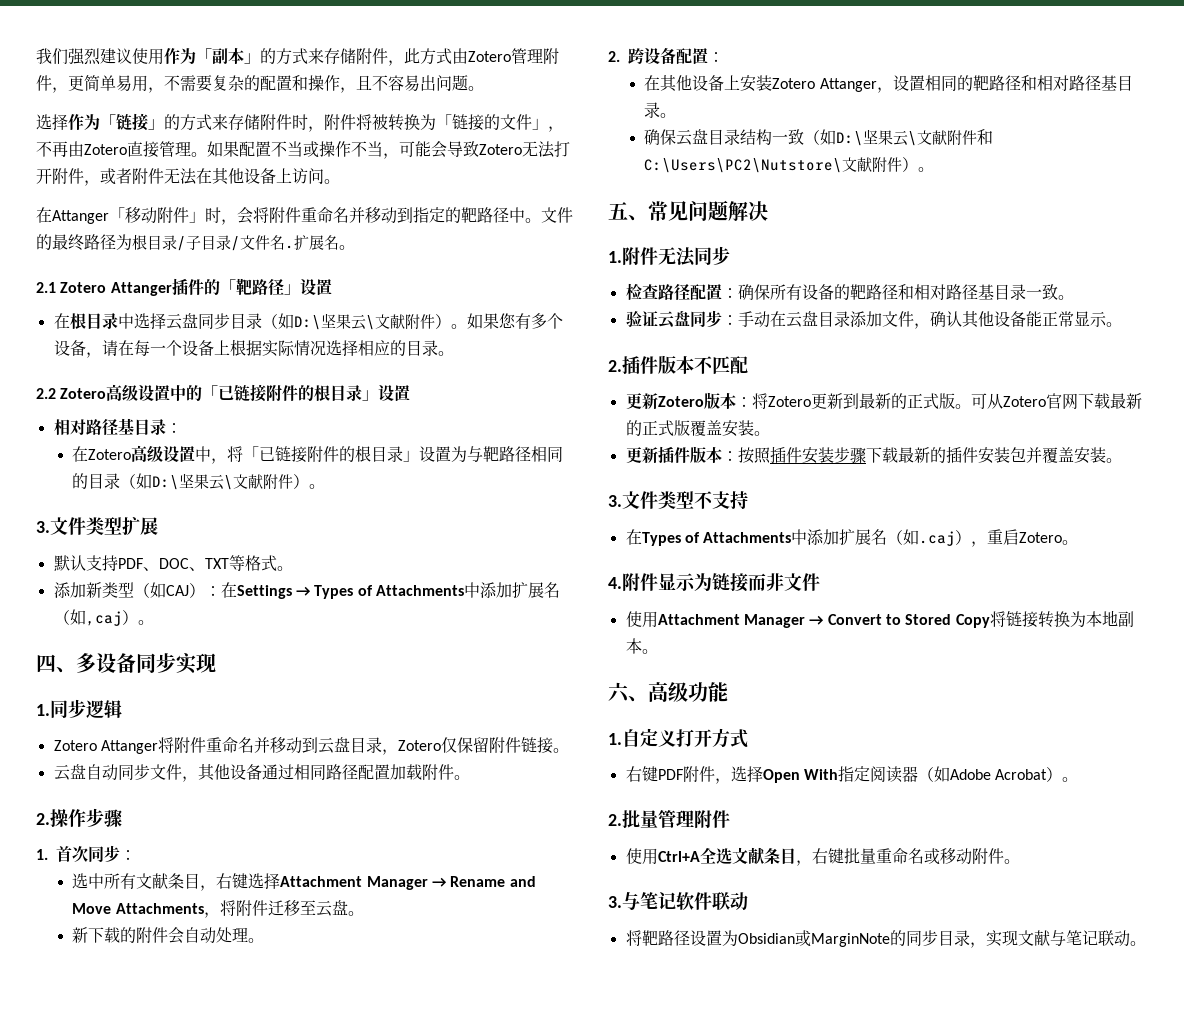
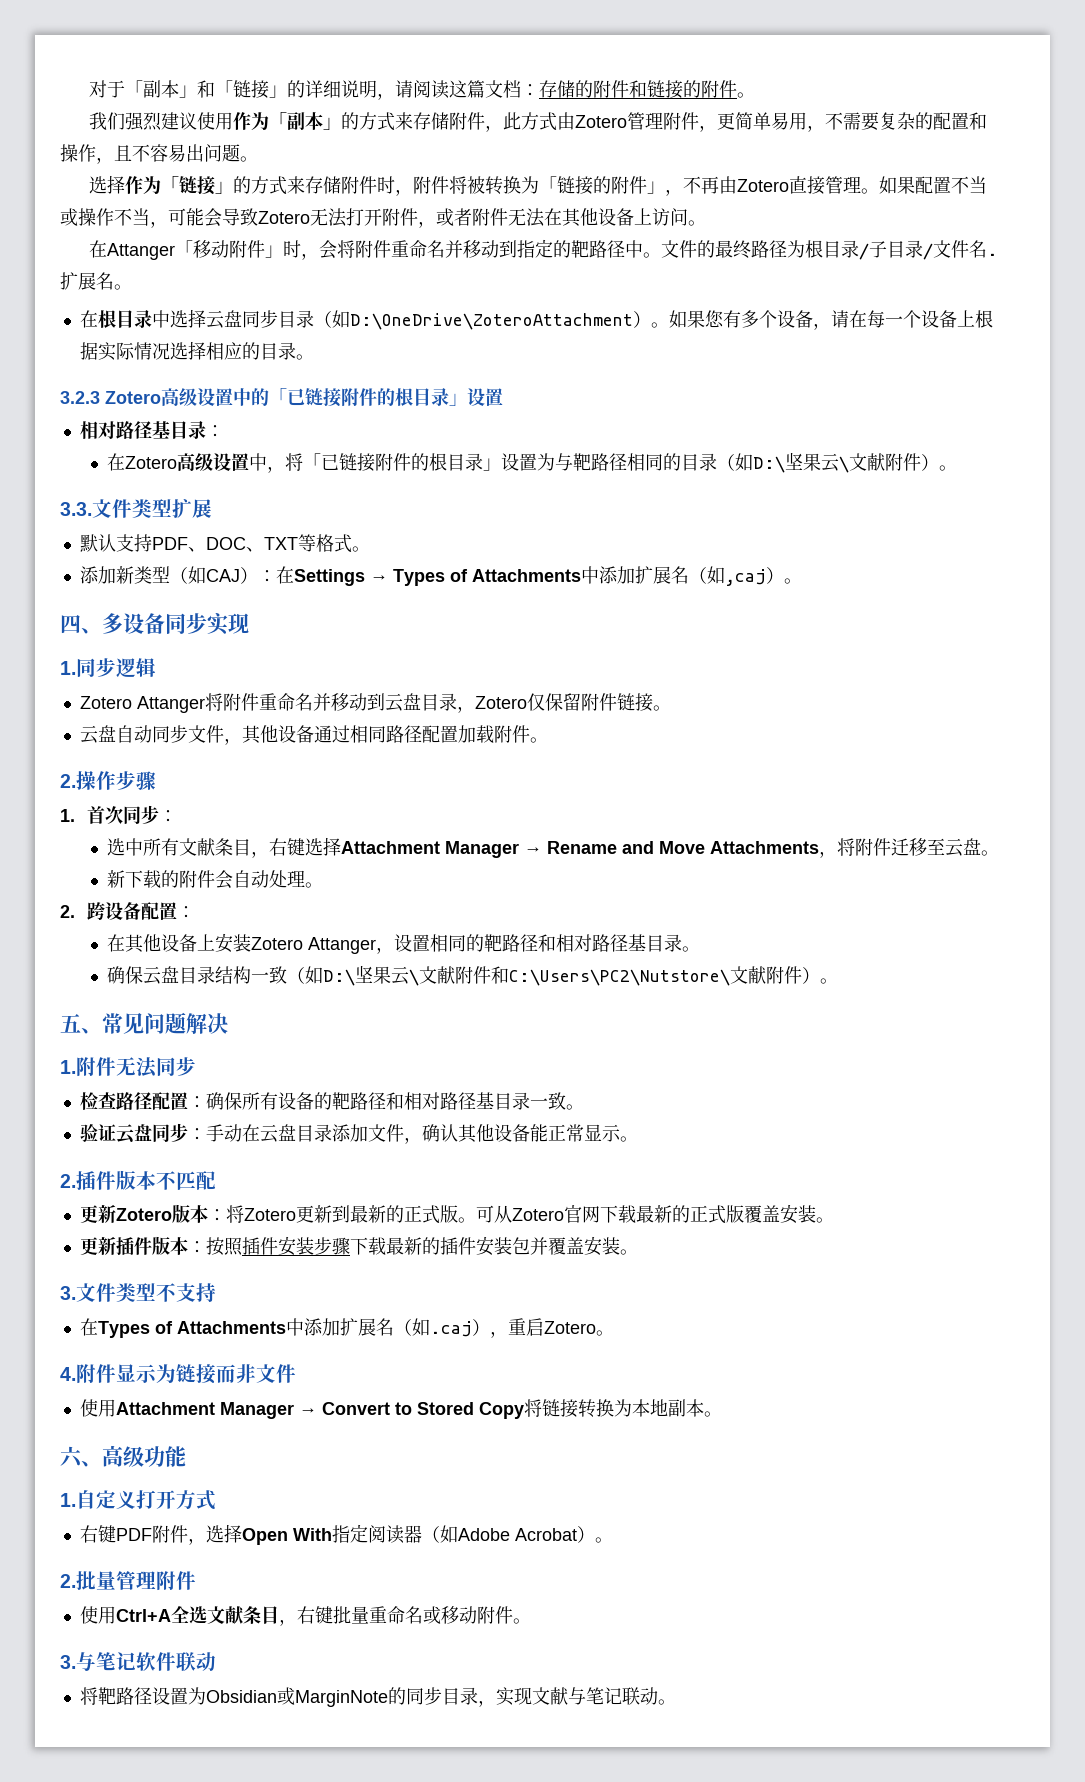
+ 对于「副本」和「链接」的详细说明，请阅读这篇文档：存储的附件和链接的附件。
- 选择作为「链接」的方式来存储附件时，附件将被转换为「链接的文件」，不再由Zotero直接管理。
+ 选择作为「链接」的方式来存储附件时，附件将被转换为「链接的附件」，不再由Zotero直接管理。
- 2.1 Zotero Attanger插件的「靶路径」设置
- 在根目录中选择云盘同步目录（如D:\坚果云\文献附件）。
+ 在根目录中选择云盘同步目录（如D:\OneDrive\ZoteroAttachment）。
- 2.2 Zotero高级设置中的「已链接附件的根目录」设置
+ 3.2.3 Zotero高级设置中的「已链接附件的根目录」设置
- 3.文件类型扩展
+ 3.3.文件类型扩展

